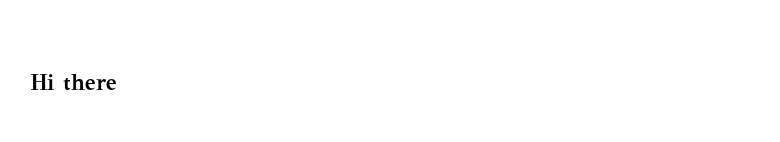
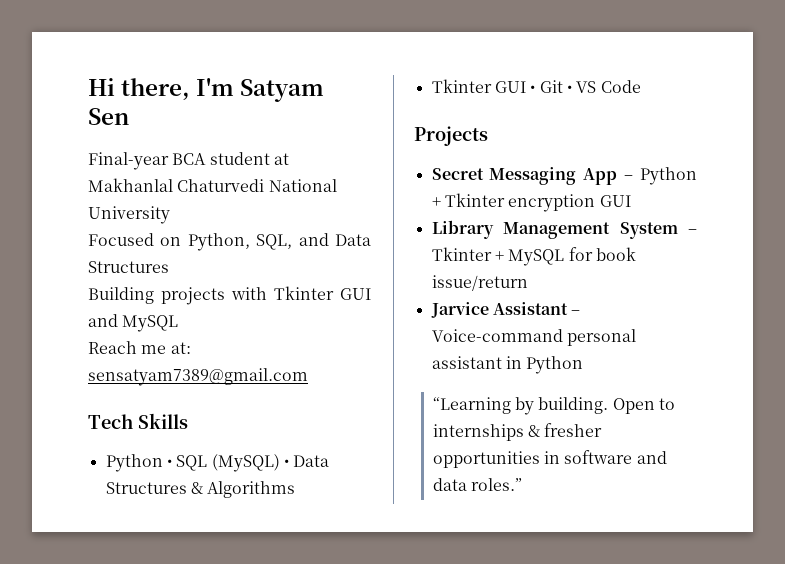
- Hi there
+ Hi there, I'm Satyam Sen
+ Final-year BCA student at Makhanlal Chaturvedi National University
+ Focused on Python, SQL, and Data Structures
+ Building projects with Tkinter GUI and MySQL
+ Reach me at: sensatyam7389@gmail.com
+ Tech Skills
+ Python • SQL (MySQL) • Data Structures & Algorithms
+ Tkinter GUI • Git • VS Code
+ Projects
+ Secret Messaging App – Python + Tkinter encryption GUI
+ Library Management System – Tkinter + MySQL for book issue/return
+ Jarvice Assistant – Voice-command personal assistant in Python
+ “Learning by building. Open to internships & fresher opportunities in software and data roles.”

